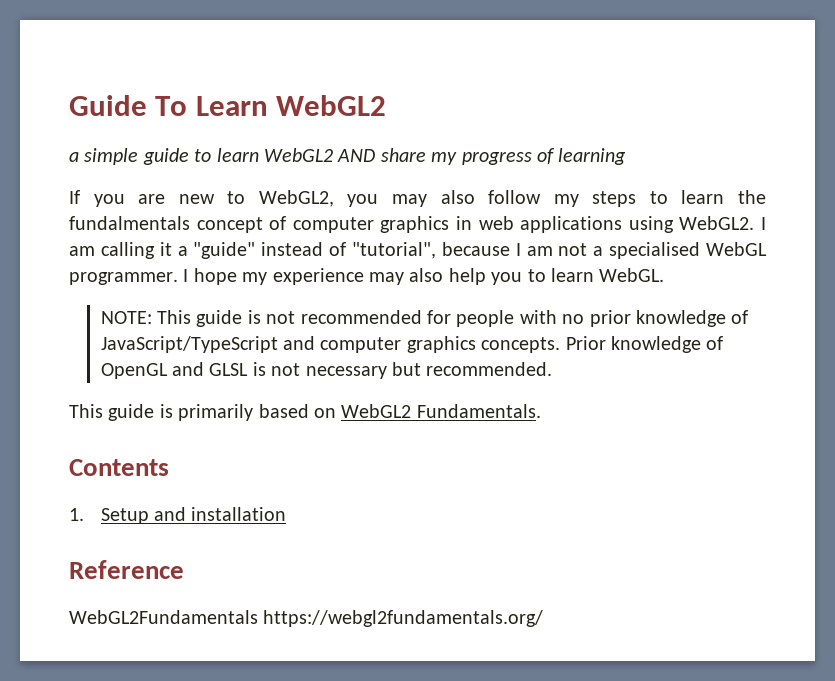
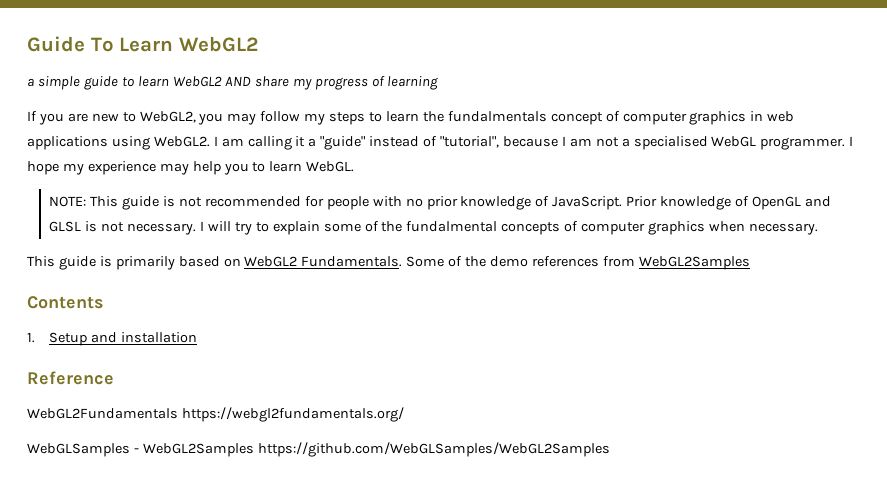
- If you are new to WebGL2, you may also follow my steps to learn the fundalmentals concept of computer graphics in web applications using WebGL2.
+ If you are new to WebGL2, you may follow my steps to learn the fundalmentals concept of computer graphics in web applications using WebGL2.
- I hope my experience may also help you to learn WebGL.
+ I hope my experience may help you to learn WebGL.
- NOTE: This guide is not recommended for people with no prior knowledge of JavaScript/TypeScript and computer graphics concepts.
+ NOTE: This guide is not recommended for people with no prior knowledge of JavaScript.
- Prior knowledge of OpenGL and GLSL is not necessary but recommended.
+ Prior knowledge of OpenGL and GLSL is not necessary. I will try to explain some of the fundalmental concepts of computer graphics when necessary.
+ Some of the demo references from WebGL2Samples
+ WebGLSamples - WebGL2Samples https://github.com/WebGLSamples/WebGL2Samples

